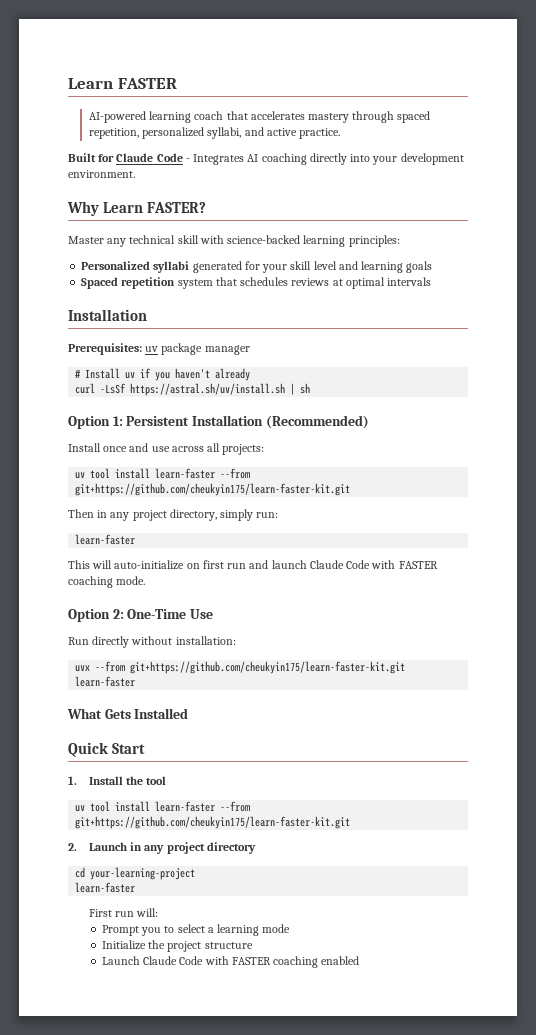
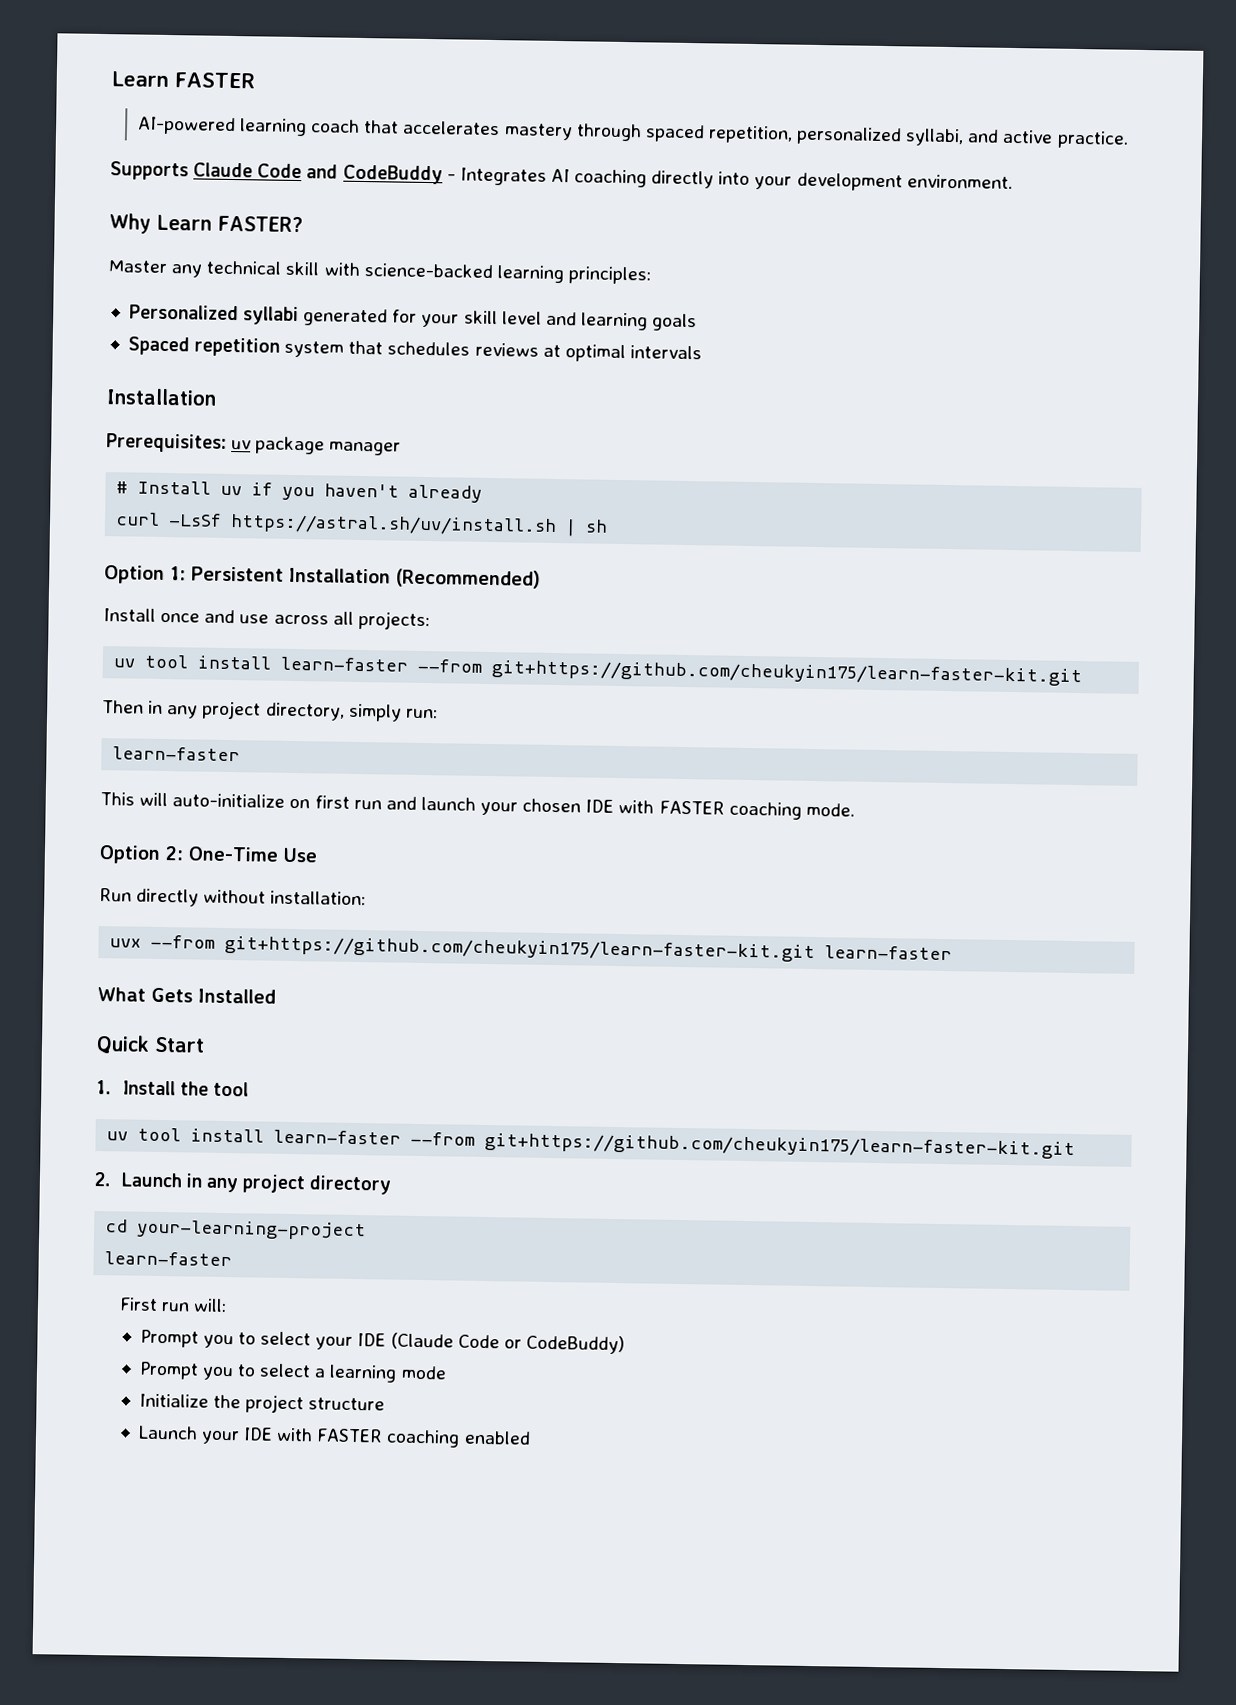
- Built for Claude Code - Integrates AI coaching directly into your development environment.
+ Supports Claude Code and CodeBuddy - Integrates AI coaching directly into your development environment.
- This will auto-initialize on first run and launch Claude Code with FASTER coaching mode.
+ This will auto-initialize on first run and launch your chosen IDE with FASTER coaching mode.
+ Prompt you to select your IDE (Claude Code or CodeBuddy)
- Launch Claude Code with FASTER coaching enabled
+ Launch your IDE with FASTER coaching enabled

